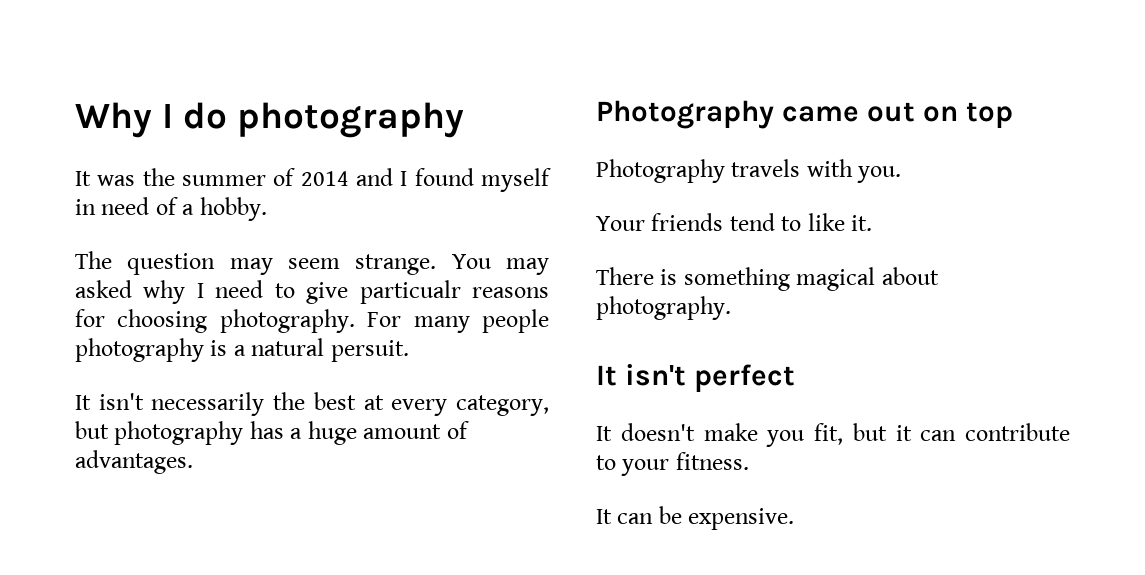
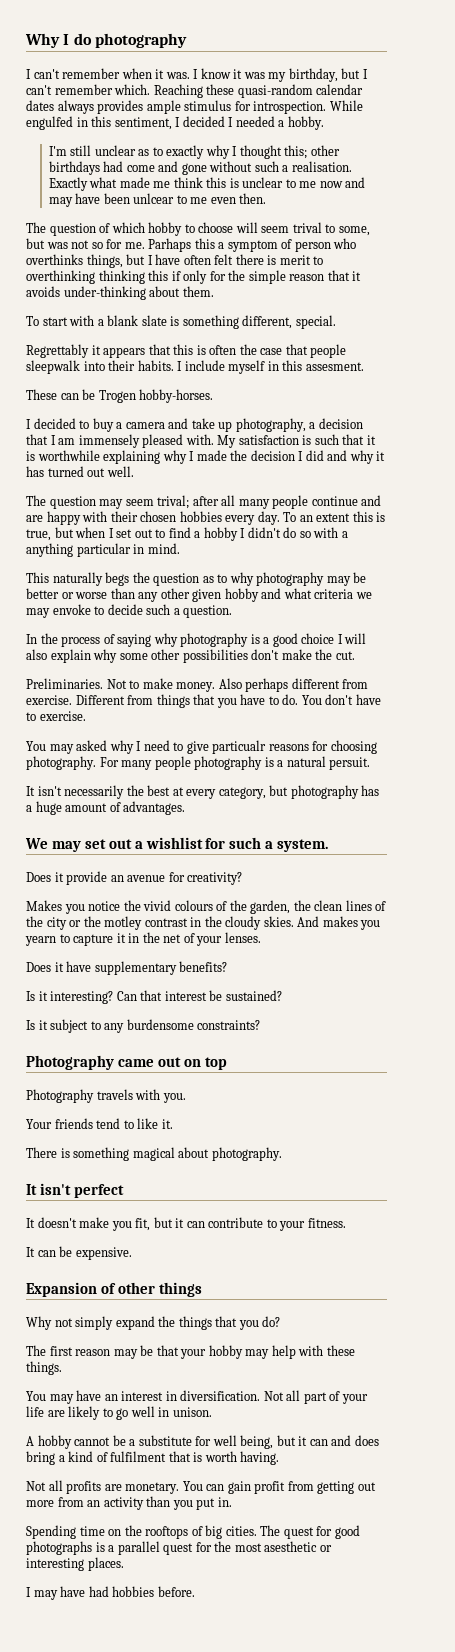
- It was the summer of 2014 and I found myself in need of a hobby.
- The question may seem strange. You may asked why I need to give particualr reasons for choosing photography.
+ I can't remember when it was. I know it was my birthday, but I can't remember which. Reaching these quasi-random calendar dates always provides ample stimulus for introspection. While engulfed in this sentiment, I decided I needed a hobby.
+ I'm still unclear as to exactly why I thought this; other birthdays had come and gone without such a realisation. Exactly what made me think this is unclear to me now and may have been unlcear to me even then.
+ The question of which hobby to choose will seem trival to some, but was not so for me. Parhaps this a symptom of person who overthinks things, but I have often felt there is merit to overthinking thinking this if only for the simple reason that it avoids under-thinking about them.
+ To start with a blank slate is something different, special.
+ Regrettably it appears that this is often the case that people sleepwalk into their habits. I include myself in this assesment.
+ These can be Trogen hobby-horses.
+ I decided to buy a camera and take up photography, a decision that I am immensely pleased with. My satisfaction is such that it is worthwhile explaining why I made the decision I did and why it has turned out well.
+ The question may seem trival; after all many people continue and are happy with their chosen hobbies every day. To an extent this is true, but when I set out to find a hobby I didn't do so with a anything particular in mind.
+ This naturally begs the question as to why photography may be better or worse than any other given hobby and what criteria we may envoke to decide such a question.
+ In the process of saying why photography is a good choice I will also explain why some other possibilities don't make the cut.
+ Preliminaries. Not to make money. Also perhaps different from exercise. Different from things that you have to do. You don't have to exercise.
+ You may asked why I need to give particualr reasons for choosing photography.
+ We may set out a wishlist for such a system.
+ Does it provide an avenue for creativity?
+ Makes you notice the vivid colours of the garden, the clean lines of the city or the motley contrast in the cloudy skies. And makes you yearn to capture it in the net of your lenses.
+ Does it have supplementary benefits?
+ Is it interesting? Can that interest be sustained?
+ Is it subject to any burdensome constraints?
+ Expansion of other things
+ Why not simply expand the things that you do?
+ The first reason may be that your hobby may help with these things.
+ You may have an interest in diversification. Not all part of your life are likely to go well in unison.
+ A hobby cannot be a substitute for well being, but it can and does bring a kind of fulfilment that is worth having.
+ Not all profits are monetary. You can gain profit from getting out more from an activity than you put in.
+ Spending time on the rooftops of big cities. The quest for good photographs is a parallel quest for the most asesthetic or interesting places.
+ I may have had hobbies before.

